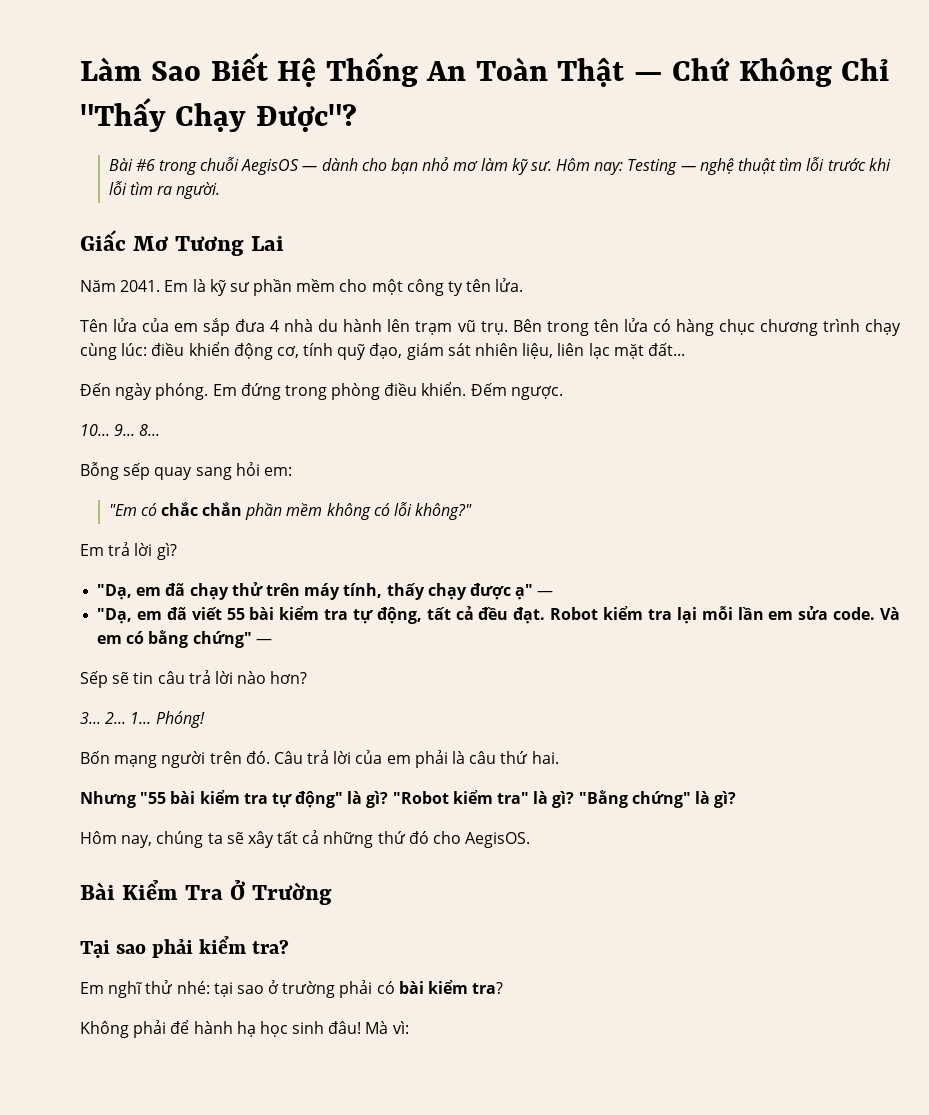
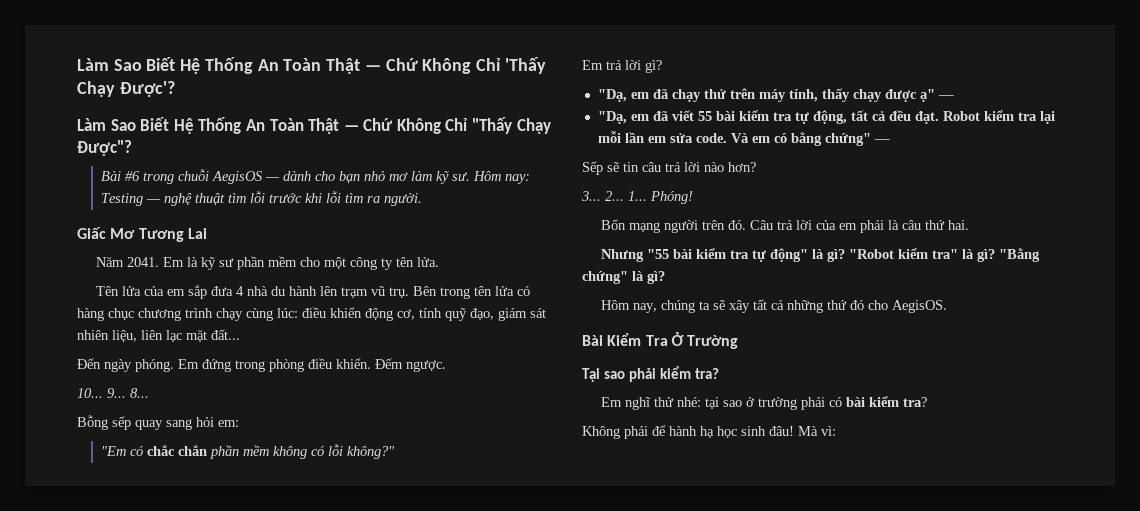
+ Làm Sao Biết Hệ Thống An Toàn Thật — Chứ Không Chỉ 'Thấy Chạy Được'?

